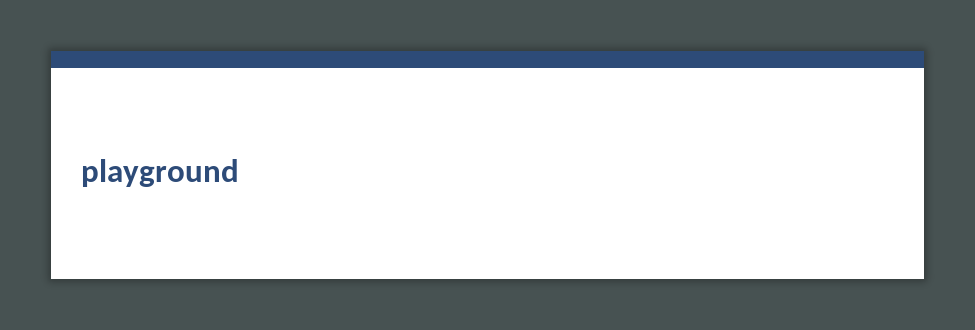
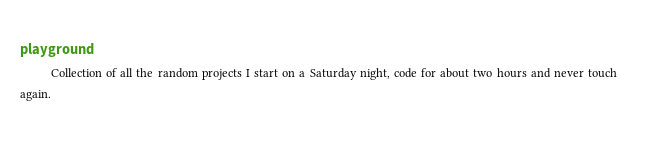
+ Collection of all the random projects I start on a Saturday night, code for about two hours and never touch again.

